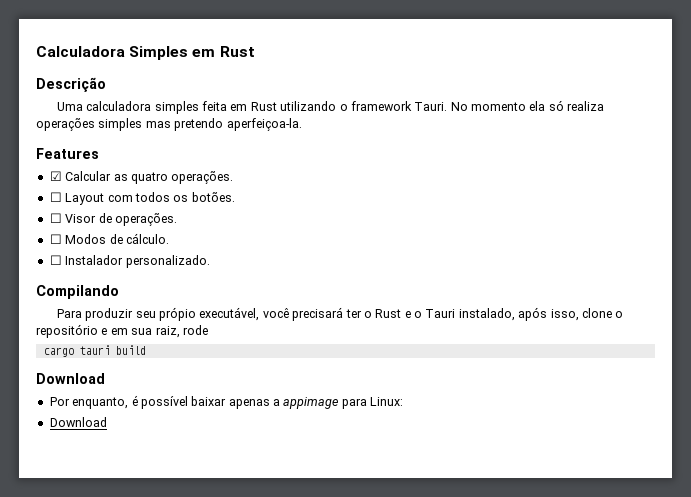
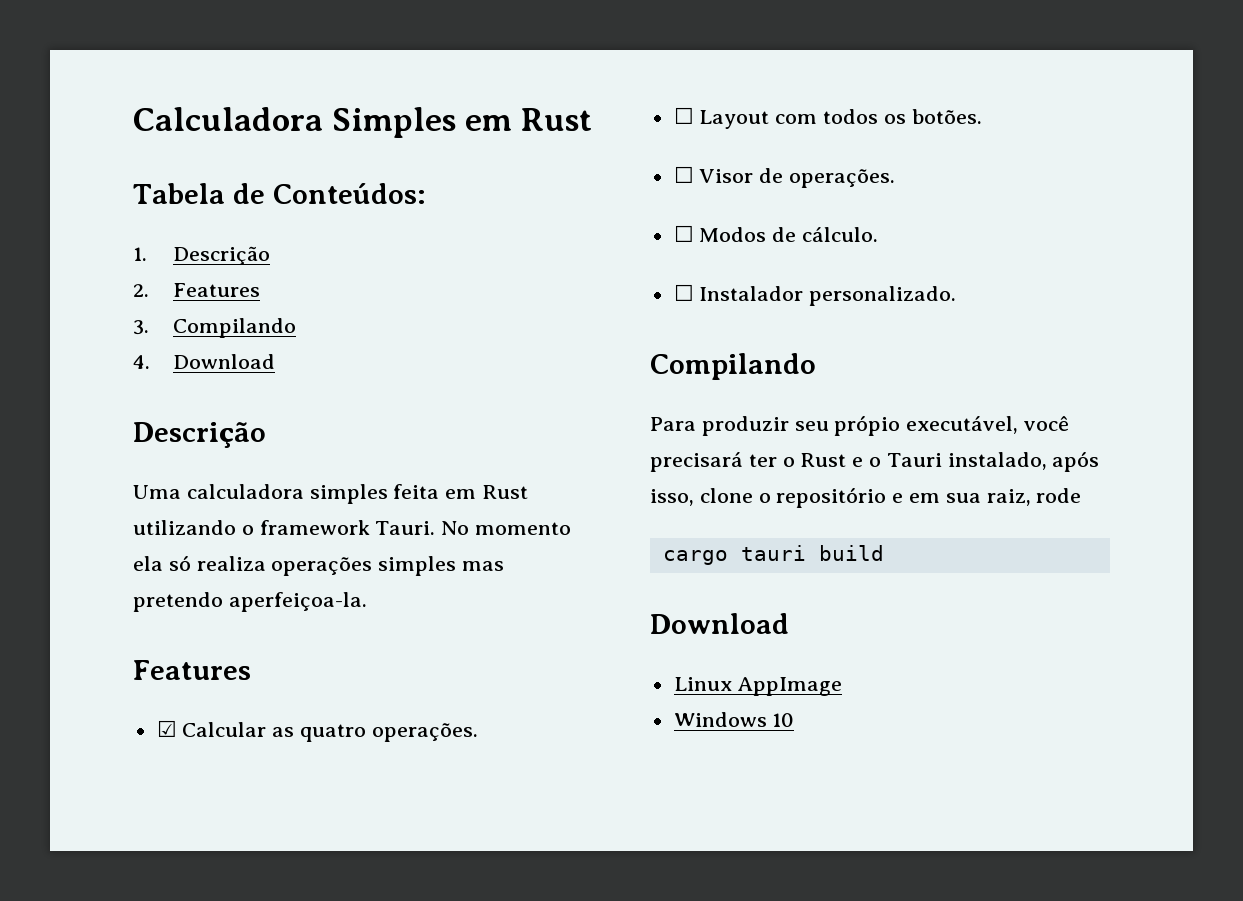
+ Tabela de Conteúdos:
+ 1. Descrição
+ 2. Features
+ 3. Compilando
+ 4. Download
- Por enquanto, é possível baixar apenas a appimage para Linux:
- Download
+ Linux AppImage
+ Windows 10

